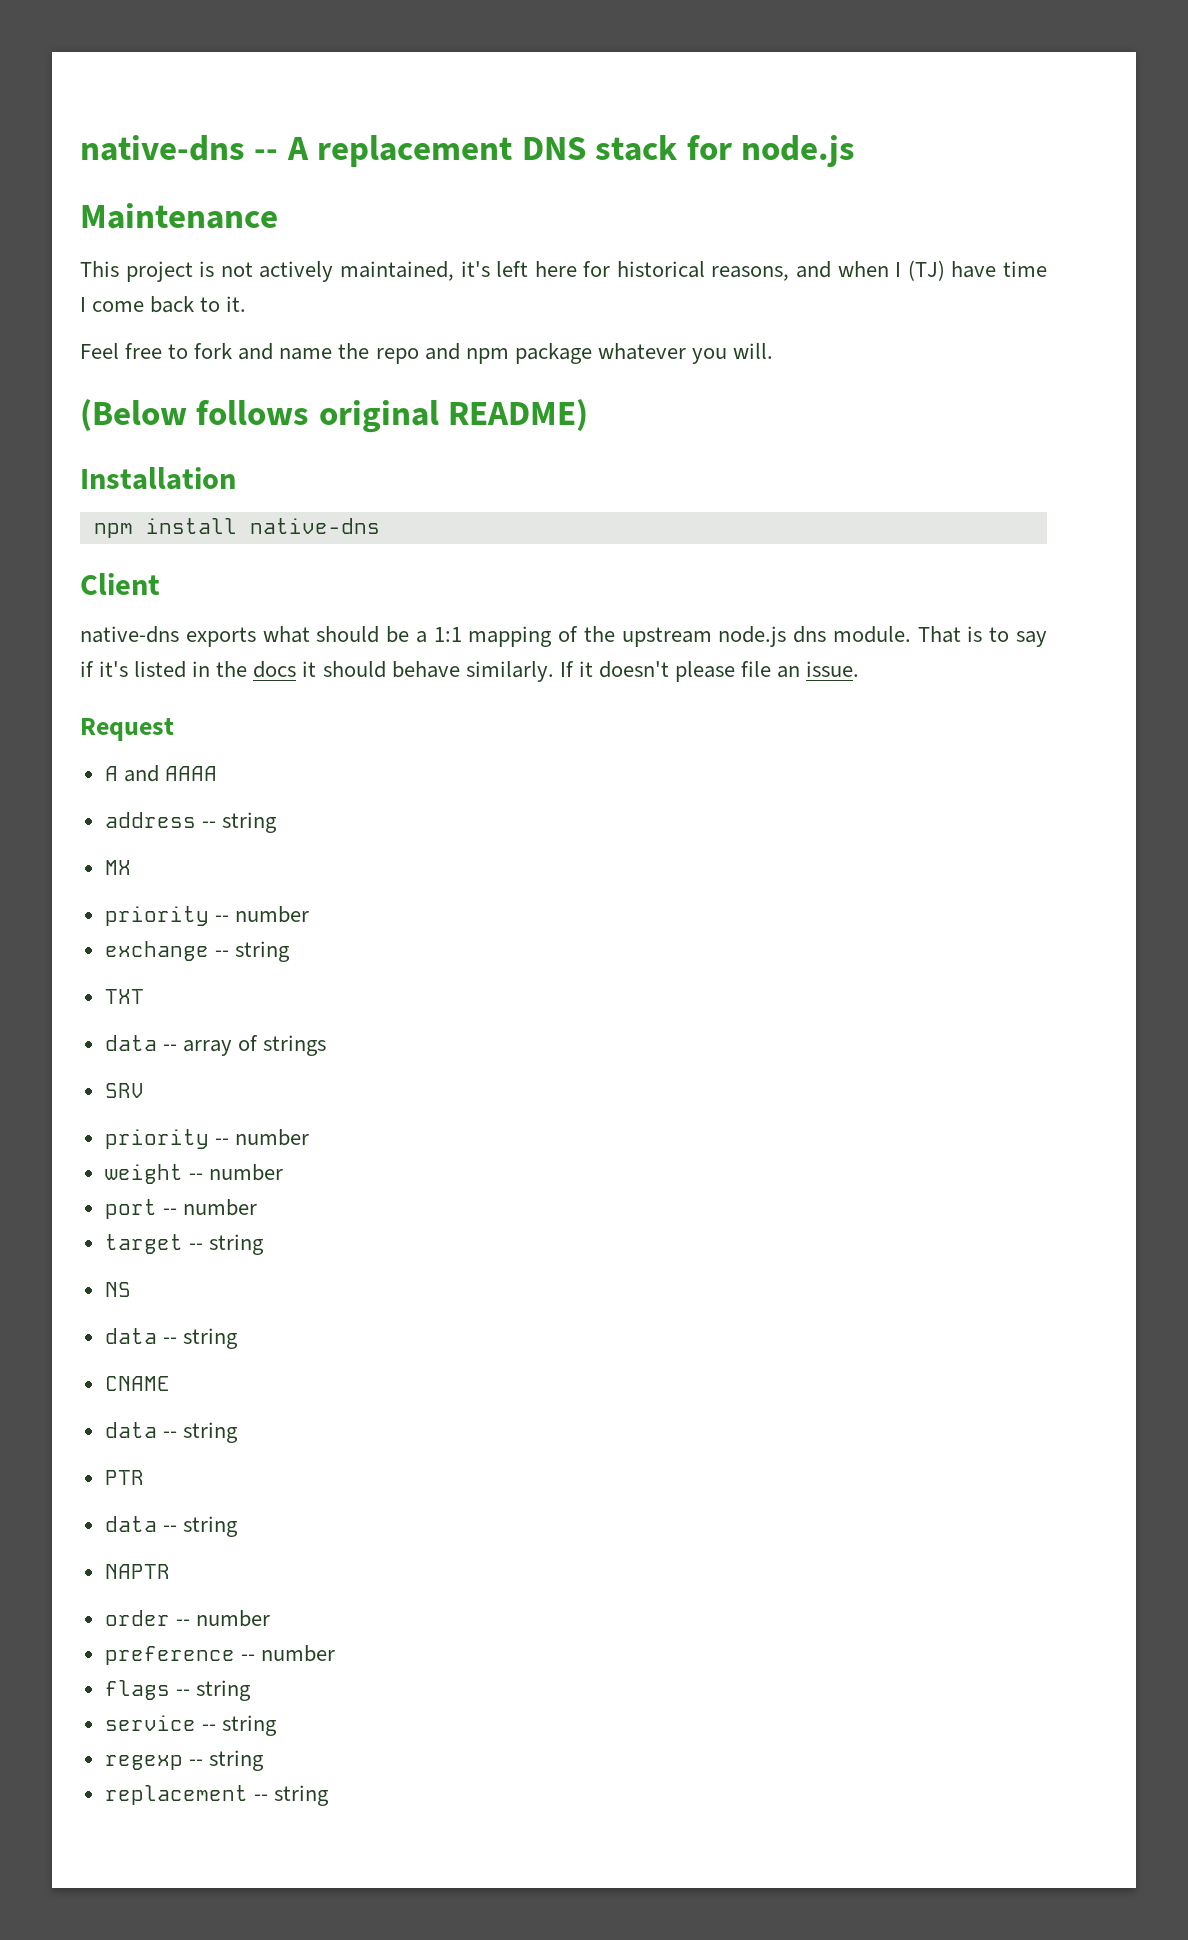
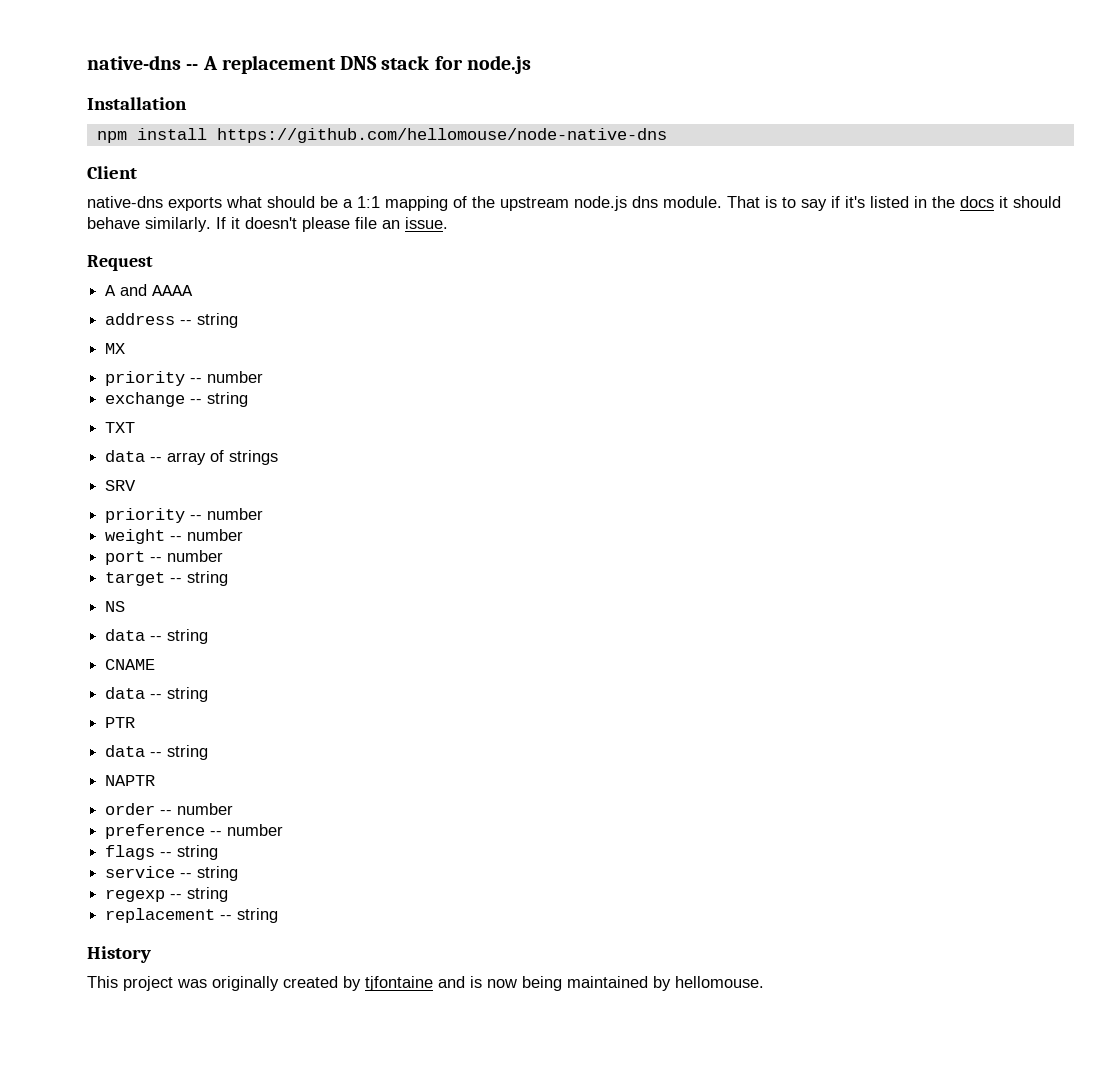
- Maintenance
- This project is not actively maintained, it's left here for historical reasons, and when I (TJ) have time I come back to it.
- Feel free to fork and name the repo and npm package whatever you will.
- (Below follows original README)
- npm install native-dns
+ npm install https://github.com/hellomouse/node-native-dns
+ History
+ This project was originally created by tjfontaine and is now being maintained by hellomouse.

